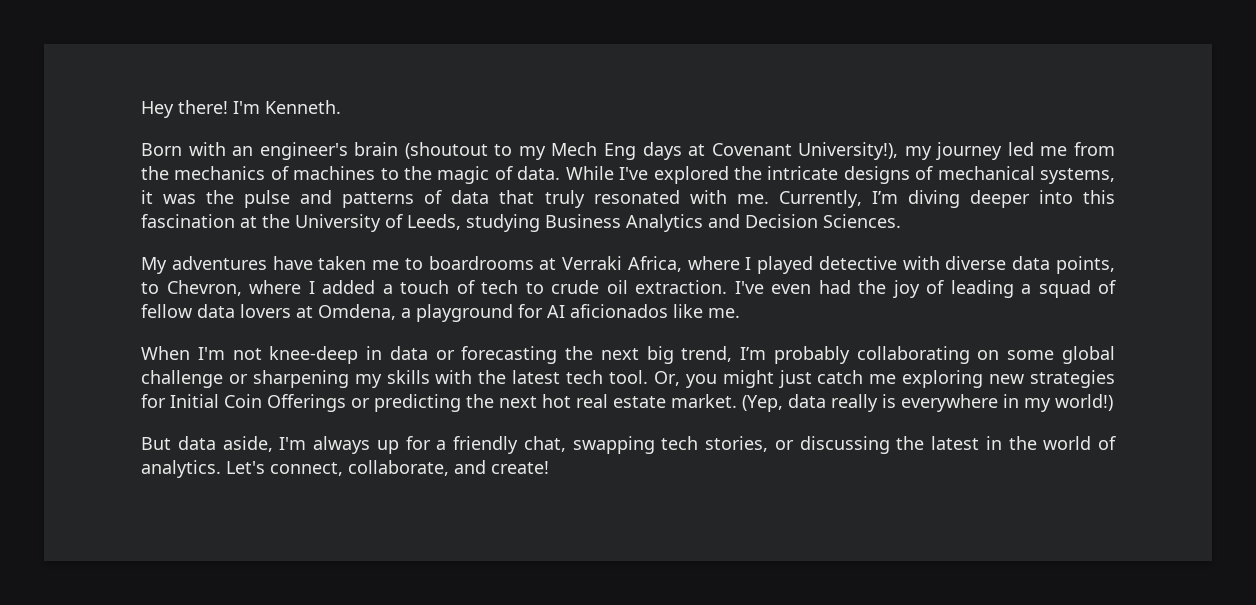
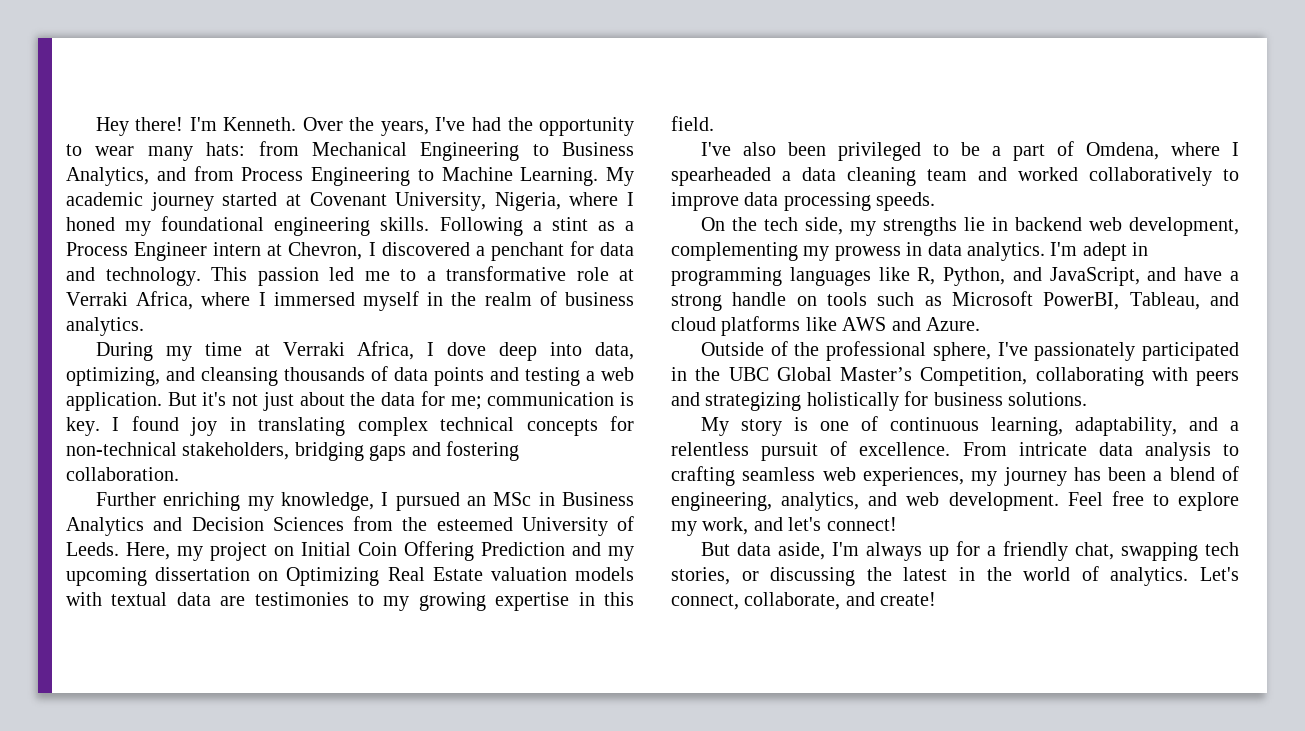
- I'm Kenneth.
- Born with an engineer's brain (shoutout to my Mech Eng days at Covenant University!), my journey led me from the mechanics of machines to the magic of data. While I've explored the intricate designs of mechanical systems, it was the pulse and patterns of data that truly resonated with me. Currently, I’m diving deeper into this fascination at the University of Leeds, studying Business Analytics and Decision Sciences.
- My adventures have taken me to boardrooms at Verraki Africa, where I played detective with diverse data points, to Chevron, where I added a touch of tech to crude oil extraction. I've even had the joy of leading a squad of fellow data lovers at Omdena, a playground for AI aficionados like me.
- When I'm not knee-deep in data or forecasting the next big trend, I’m probably collaborating on some global challenge or sharpening my skills with the latest tech tool. Or, you might just catch me exploring new strategies for Initial Coin Offerings or predicting the next hot real estate market. (Yep, data really is everywhere in my world!)
+ I'm Kenneth. Over the years, I've had the opportunity to wear many hats: from Mechanical Engineering to Business Analytics, and from Process Engineering to Machine Learning. My academic journey started at Covenant University, Nigeria, where I honed my foundational engineering skills. Following a stint as a Process Engineer intern at Chevron, I discovered a penchant for data and technology. This passion led me to a transformative role at Verraki Africa, where I immersed myself in the realm of business analytics.
+ During my time at Verraki Africa, I dove deep into data, optimizing, and cleansing thousands of data points and testing a web application. But it's not just about the data for me; communication is key. I found joy in translating complex technical concepts for non-technical stakeholders, bridging gaps and fostering collaboration.
+ Further enriching my knowledge, I pursued an MSc in Business Analytics and Decision Sciences from the esteemed University of Leeds. Here, my project on Initial Coin Offering Prediction and my upcoming dissertation on Optimizing Real Estate valuation models with textual data are testimonies to my growing expertise in this field.
+ I've also been privileged to be a part of Omdena, where I spearheaded a data cleaning team and worked collaboratively to improve data processing speeds.
+ On the tech side, my strengths lie in backend web development, complementing my prowess in data analytics. I'm adept in programming languages like R, Python, and JavaScript, and have a strong handle on tools such as Microsoft PowerBI, Tableau, and cloud platforms like AWS and Azure.
+ Outside of the professional sphere, I've passionately participated in the UBC Global Master’s Competition, collaborating with peers and strategizing holistically for business solutions.
+ My story is one of continuous learning, adaptability, and a relentless pursuit of excellence. From intricate data analysis to crafting seamless web experiences, my journey has been a blend of engineering, analytics, and web development. Feel free to explore my work, and let's connect!

